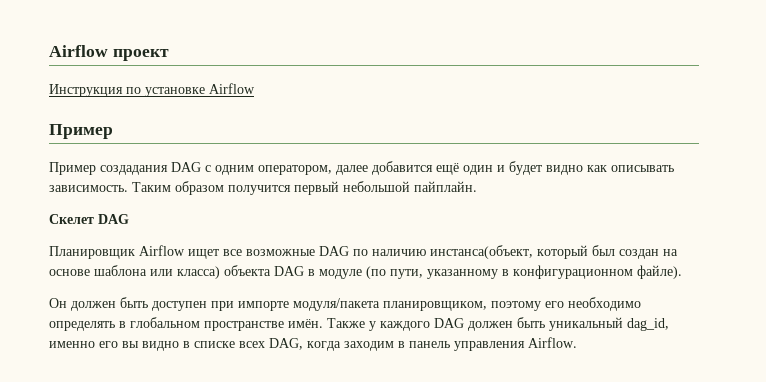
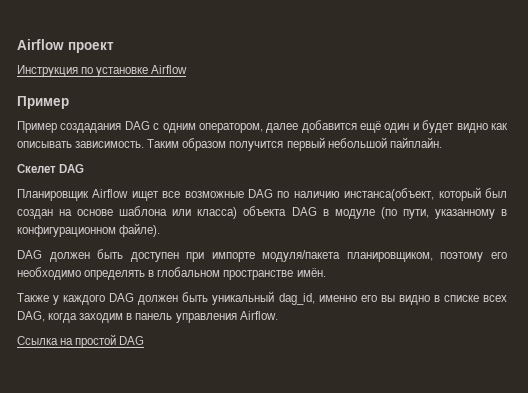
- Он должен быть доступен при импорте модуля/пакета планировщиком, поэтому его необходимо определять в глобальном пространстве имён. Также у каждого DAG должен быть уникальный dag_id, именно его вы видно в списке всех DAG, когда заходим в панель управления Airflow.
+ DAG должен быть доступен при импорте модуля/пакета планировщиком, поэтому его необходимо определять в глобальном пространстве имён.
+ Также у каждого DAG должен быть уникальный dag_id, именно его вы видно в списке всех DAG, когда заходим в панель управления Airflow.
+ Ссылка на простой DAG

